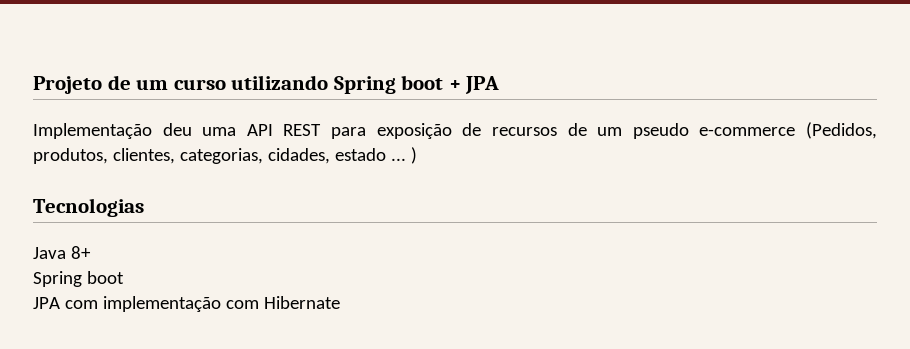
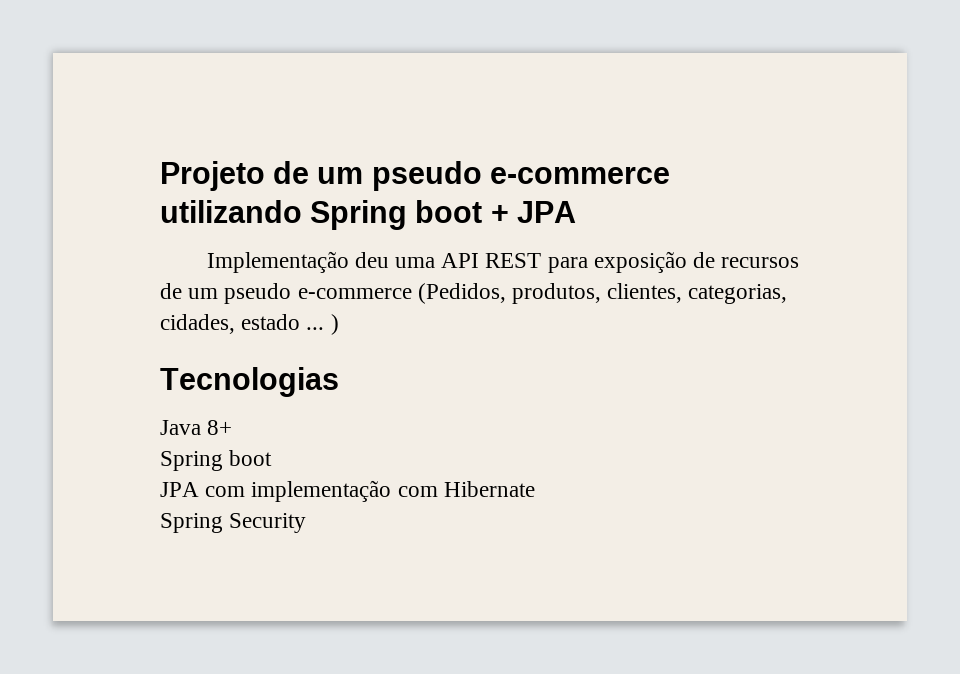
- Projeto de um curso utilizando Spring boot + JPA
+ Projeto de um pseudo e-commerce utilizando Spring boot + JPA
+ Spring Security

